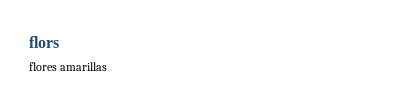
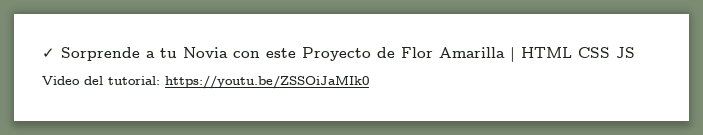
- flors
- flores amarillas
+ ✓ Sorprende a tu Novia con este Proyecto de Flor Amarilla | HTML CSS JS
+ Video del tutorial: https://youtu.be/ZSSOiJaMIk0

